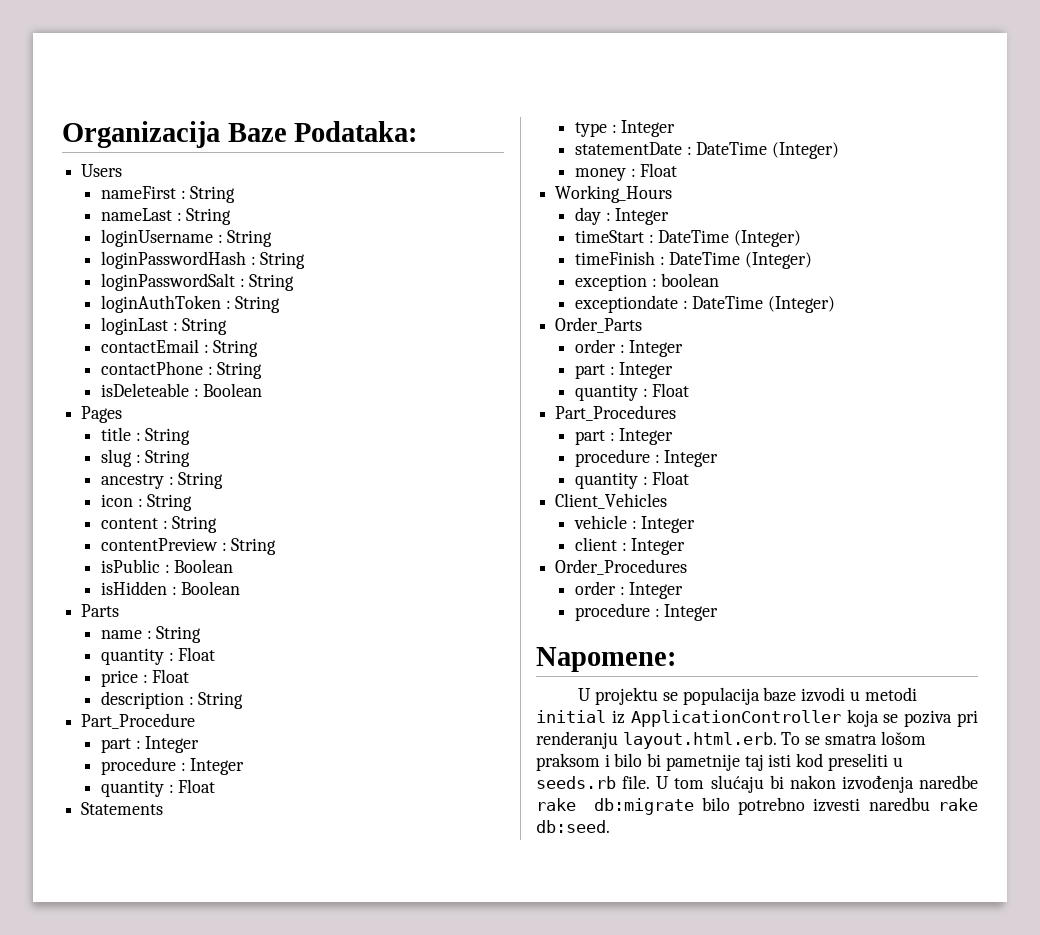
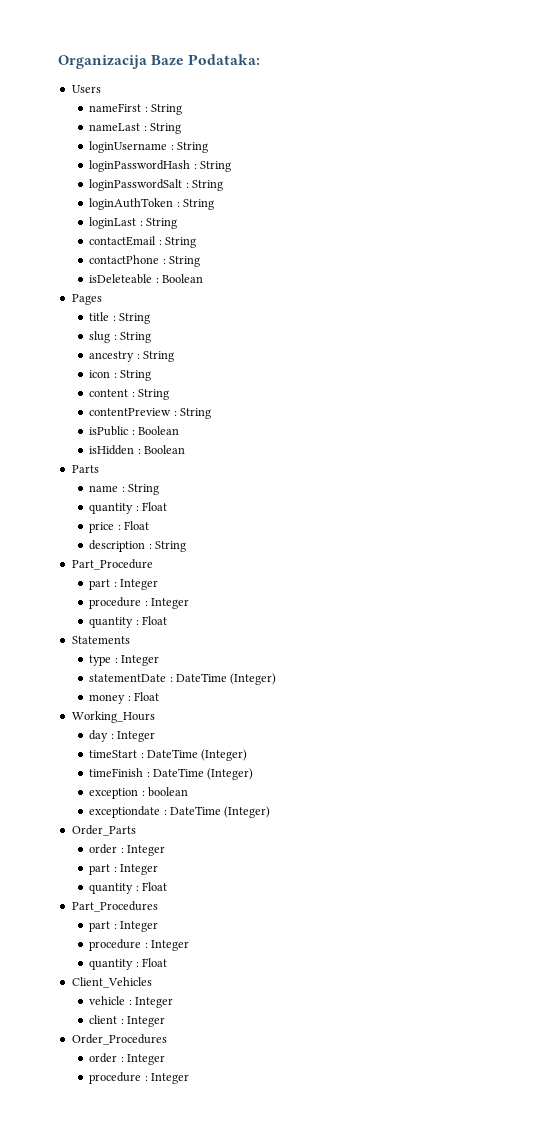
- Napomene:
- U projektu se populacija baze izvodi u metodi initial iz ApplicationController koja se poziva pri renderanju layout.html.erb. To se smatra lošom praksom i bilo bi pametnije taj isti kod preseliti u seeds.rb file. U tom slućaju bi nakon izvođenja naredbe rake db:migrate bilo potrebno izvesti naredbu rake db:seed.

